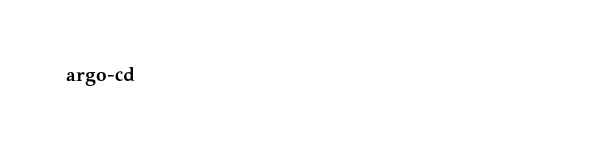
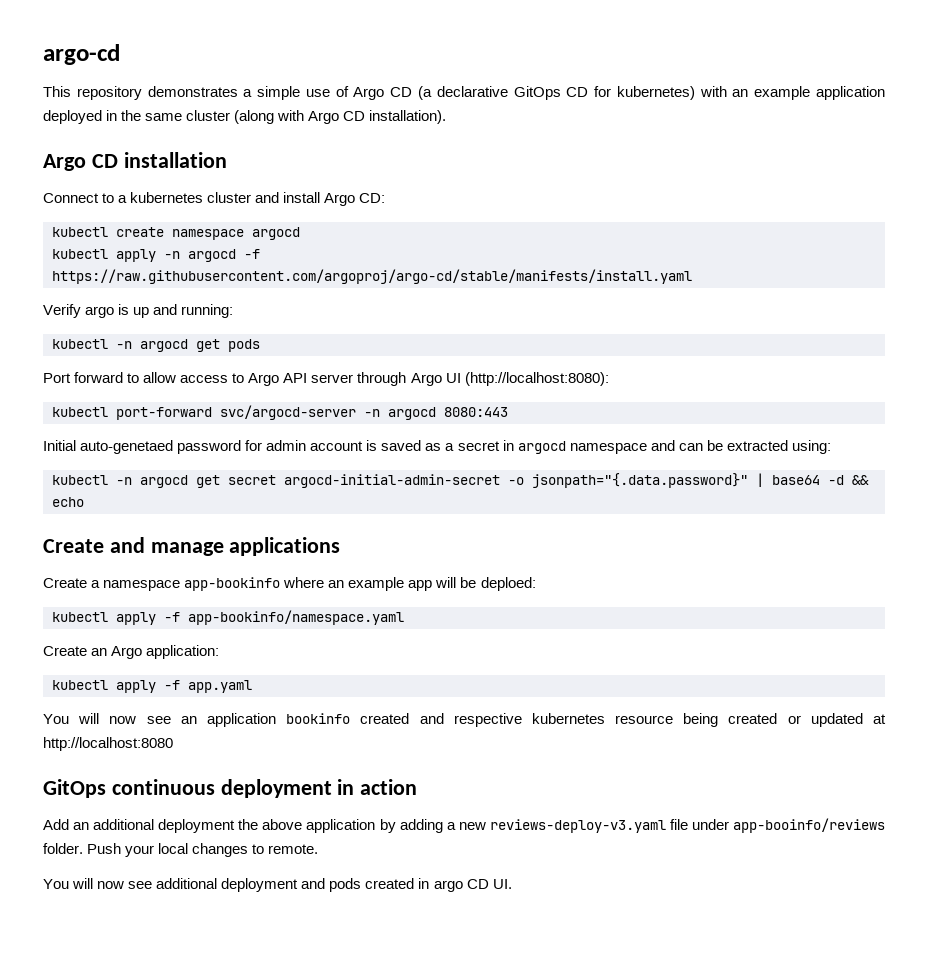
+ This repository demonstrates a simple use of Argo CD (a declarative GitOps CD for kubernetes) with an example application deployed in the same cluster (along with Argo CD installation).
+ Argo CD installation
+ Connect to a kubernetes cluster and install Argo CD:
+ kubectl create namespace argocd
+ kubectl apply -n argocd -f https://raw.githubusercontent.com/argoproj/argo-cd/stable/manifests/install.yaml
+ Verify argo is up and running:
+ kubectl -n argocd get pods
+ Port forward to allow access to Argo API server through Argo UI (http://localhost:8080):
+ kubectl port-forward svc/argocd-server -n argocd 8080:443
+ Initial auto-genetaed password for admin account is saved as a secret in argocd namespace and can be extracted using:
+ kubectl -n argocd get secret argocd-initial-admin-secret -o jsonpath="{.data.password}" | base64 -d && echo
+ Create and manage applications
+ Create a namespace app-bookinfo where an example app will be deploed:
+ kubectl apply -f app-bookinfo/namespace.yaml
+ Create an Argo application:
+ kubectl apply -f app.yaml
+ You will now see an application bookinfo created and respective kubernetes resource being created or updated at http://localhost:8080
+ GitOps continuous deployment in action
+ Add an additional deployment the above application by adding a new reviews-deploy-v3.yaml file under app-booinfo/reviews folder. Push your local changes to remote.
+ You will now see additional deployment and pods created in argo CD UI.

